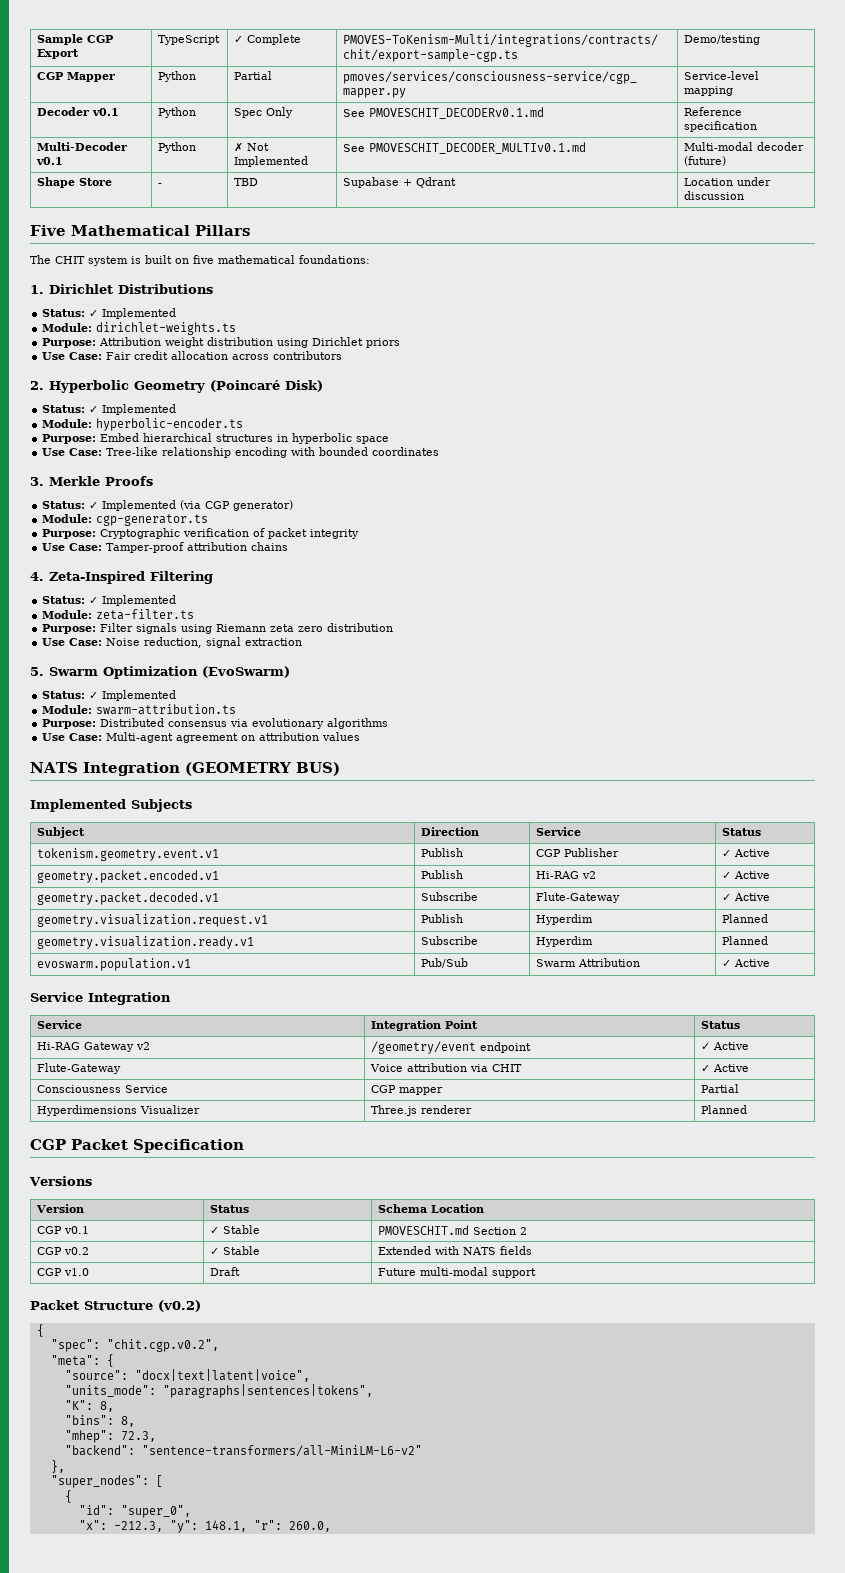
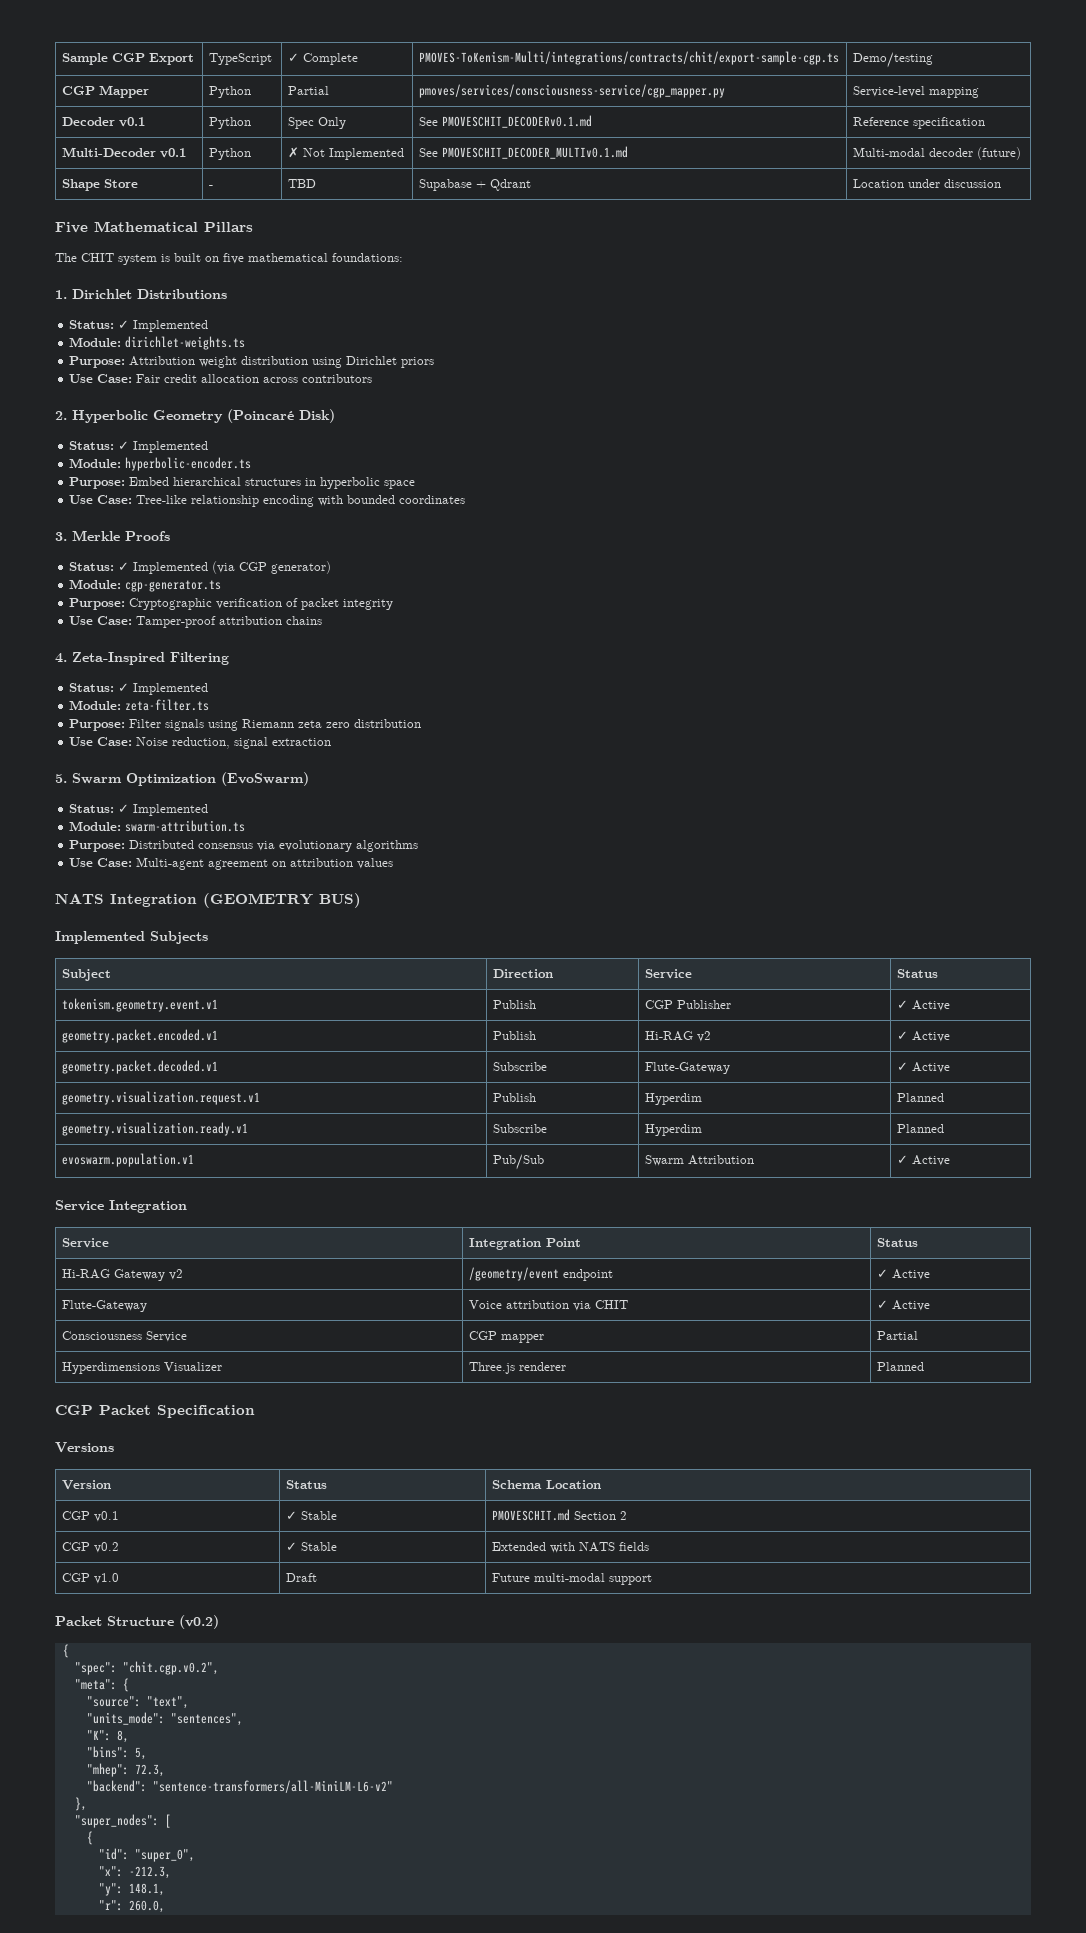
- "source": "docx|text|latent|voice",
+ "source": "text",
- "units_mode": "paragraphs|sentences|tokens",
+ "units_mode": "sentences",
- "bins": 8,
+ "bins": 5,
- "x": -212.3, "y": 148.1, "r": 260.0,
+ "x": -212.3,
+ "y": 148.1,
+ "r": 260.0,

